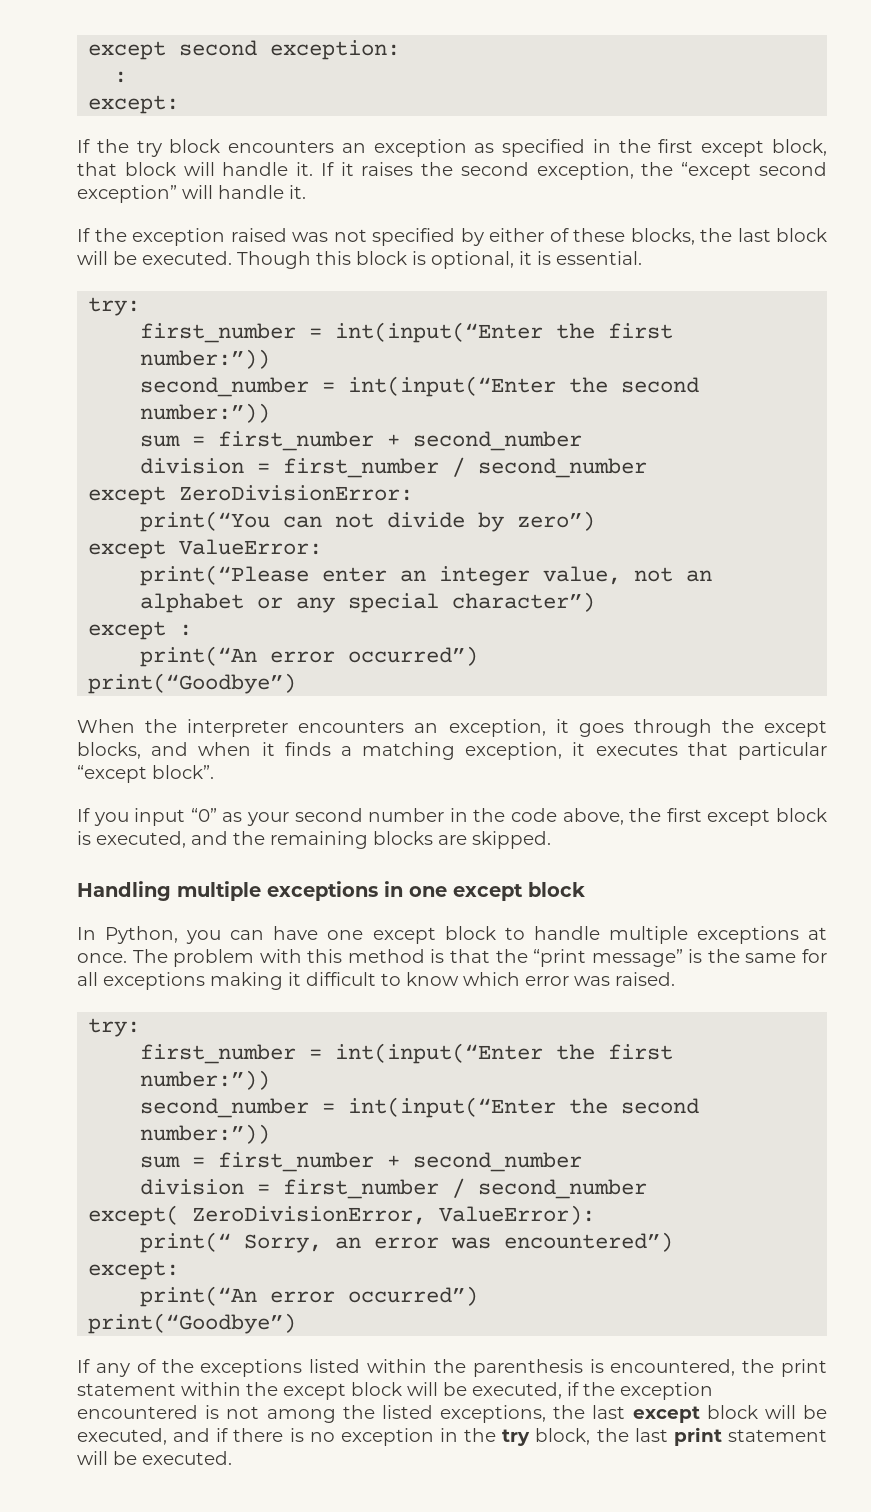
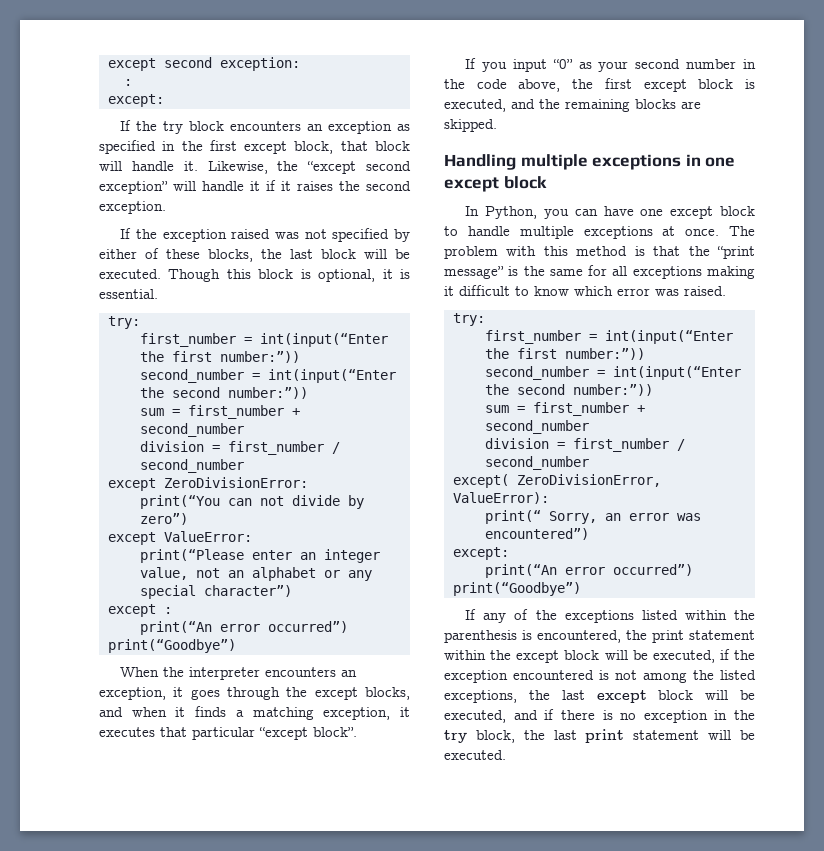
- If it raises the second exception, the “except second exception” will handle it.
+ Likewise, the “except second exception” will handle it if it raises the second exception.

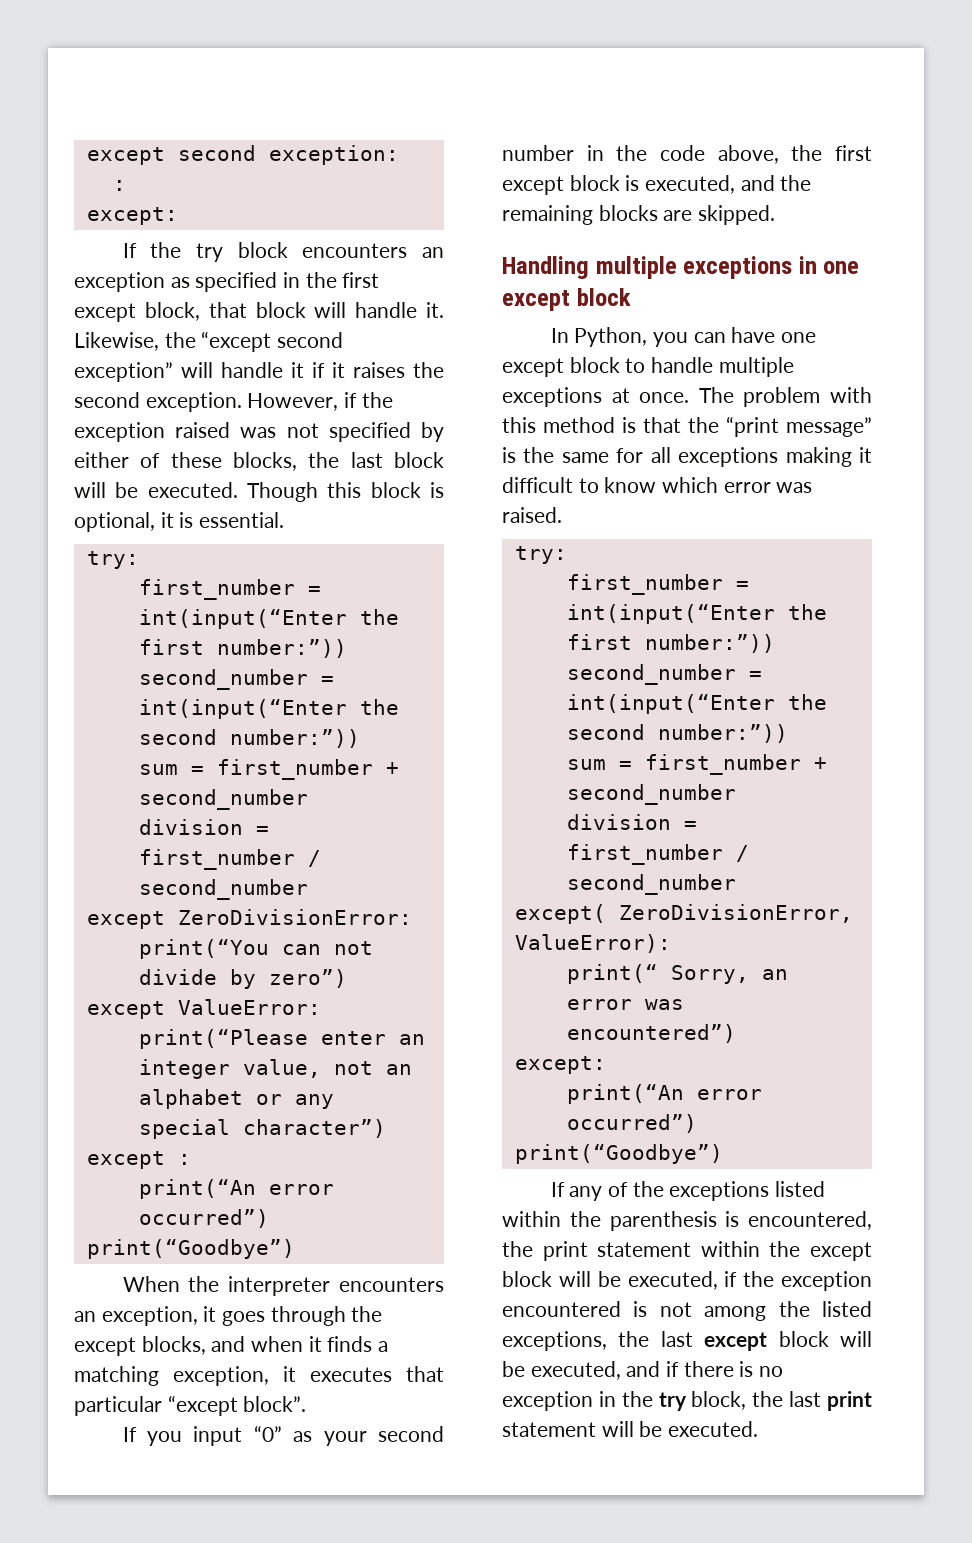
- Likewise, the “except second exception” will handle it if it raises the second exception.
- If the exception raised was not specified by either of these blocks, the last block will be executed.
+ Likewise, the “except second exception” will handle it if it raises the second exception. However, if the exception raised was not specified by either of these blocks, the last block will be executed.

